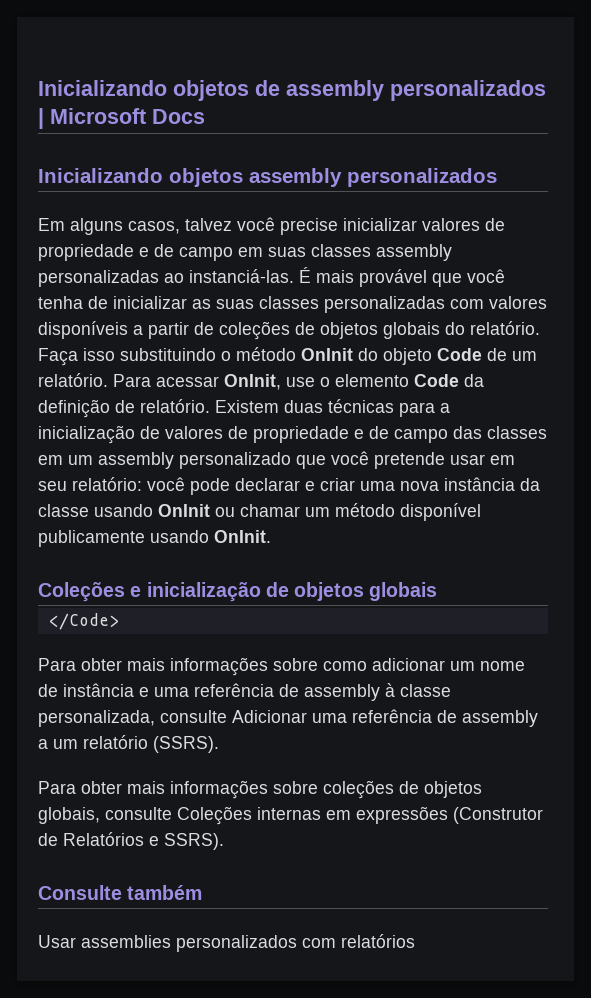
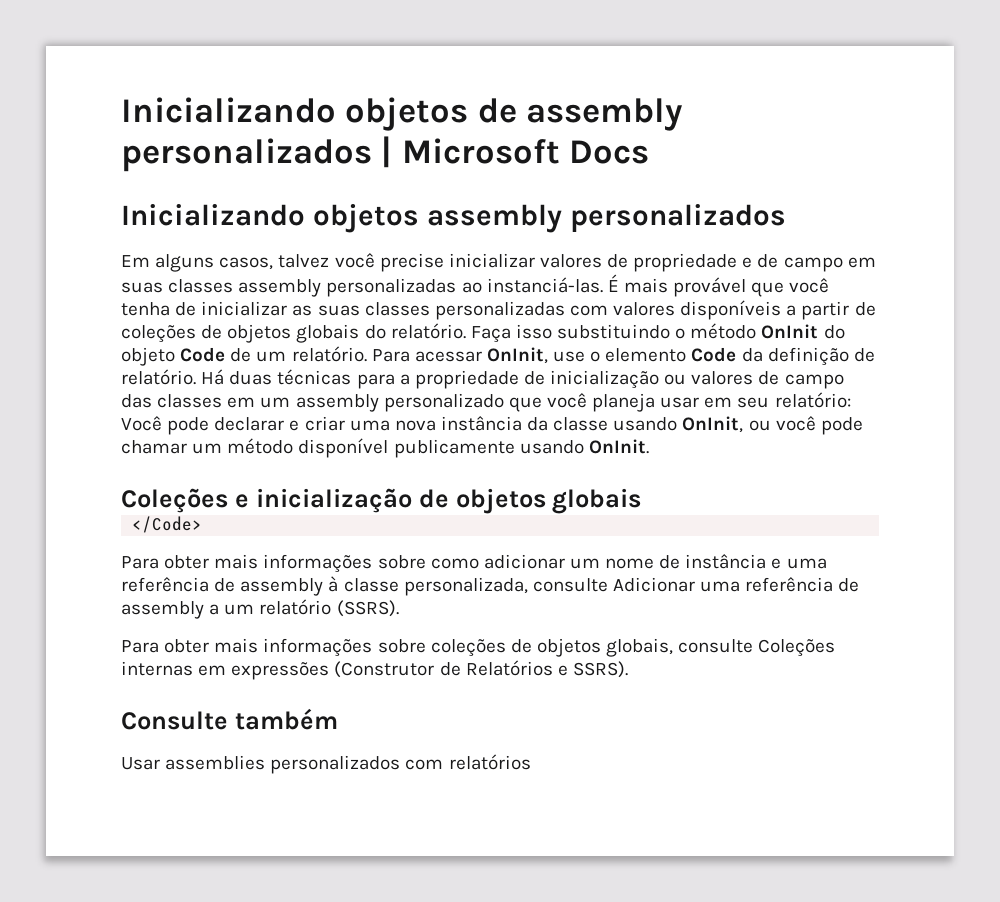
- Existem duas técnicas para a inicialização de valores de propriedade e de campo das classes em um assembly personalizado que você pretende usar em seu relatório: você pode declarar e criar uma nova instância da classe usando OnInit ou chamar um método disponível publicamente usando OnInit.
+ Há duas técnicas para a propriedade de inicialização ou valores de campo das classes em um assembly personalizado que você planeja usar em seu relatório: Você pode declarar e criar uma nova instância da classe usando OnInit, ou você pode chamar um método disponível publicamente usando OnInit.

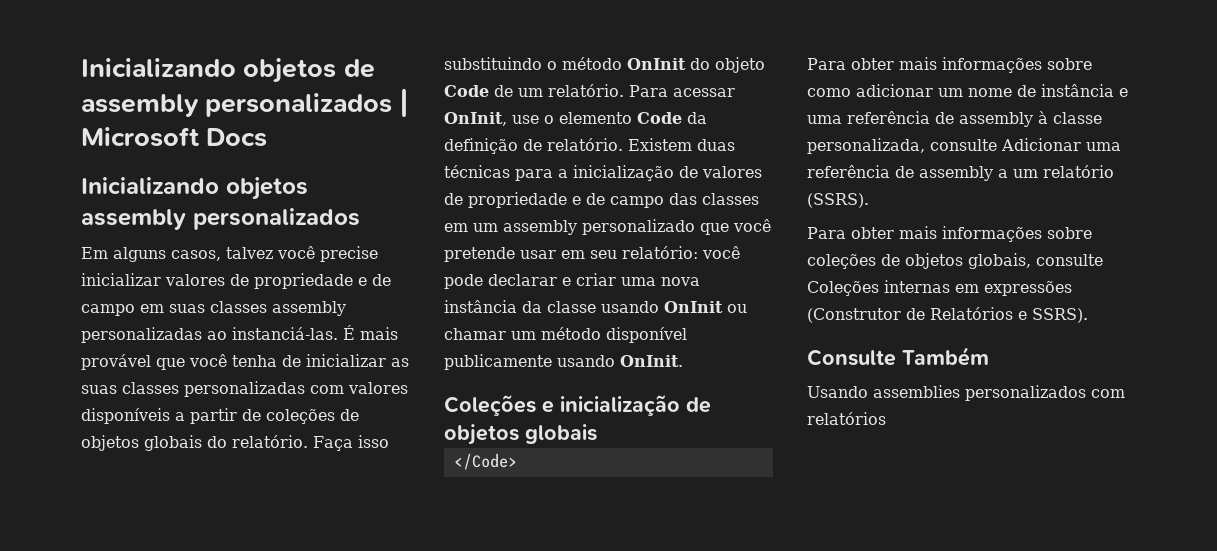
- Há duas técnicas para a propriedade de inicialização ou valores de campo das classes em um assembly personalizado que você planeja usar em seu relatório: Você pode declarar e criar uma nova instância da classe usando OnInit, ou você pode chamar um método disponível publicamente usando OnInit.
+ Existem duas técnicas para a inicialização de valores de propriedade e de campo das classes em um assembly personalizado que você pretende usar em seu relatório: você pode declarar e criar uma nova instância da classe usando OnInit ou chamar um método disponível publicamente usando OnInit.
- Consulte também
- Usar assemblies personalizados com relatórios
+ Consulte Também
+ Usando assemblies personalizados com relatórios

